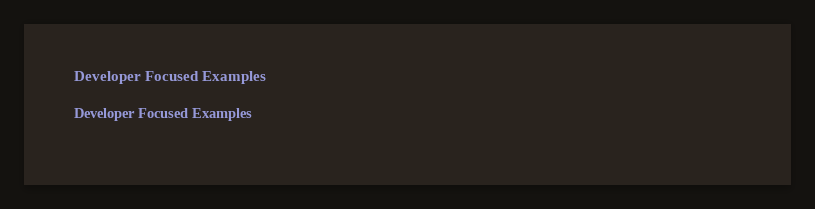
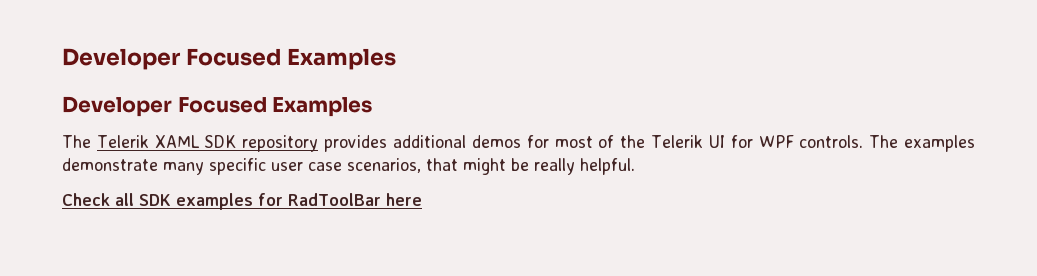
+ The Telerik XAML SDK repository provides additional demos for most of the Telerik UI for WPF controls. The examples demonstrate many specific user case scenarios, that might be really helpful.
+ Check all SDK examples for RadToolBar here

